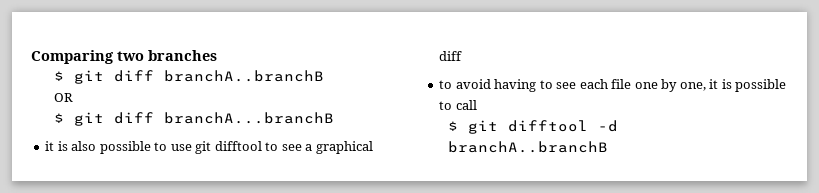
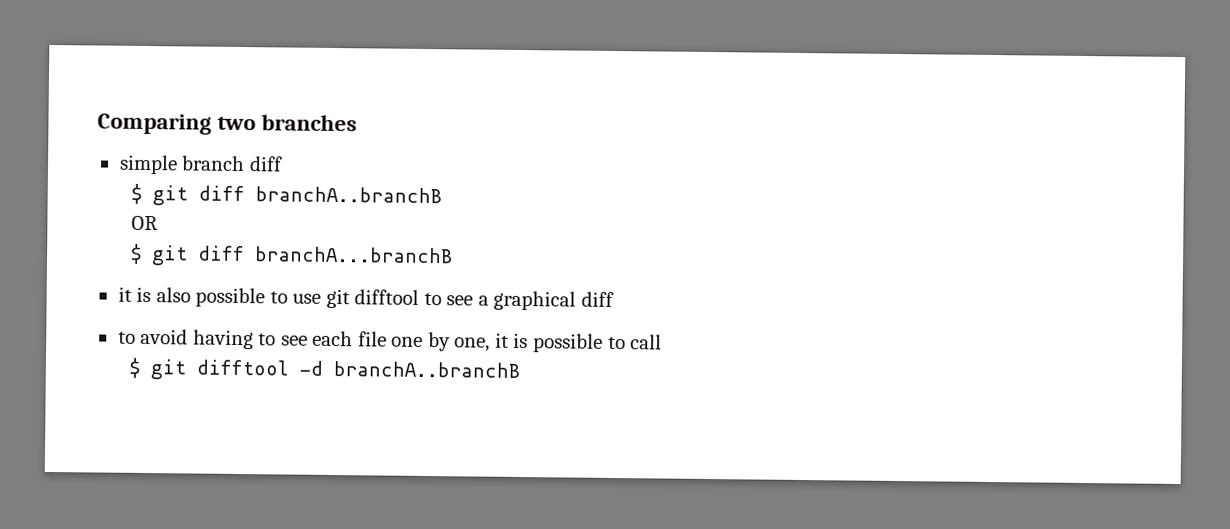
+ simple branch diff

